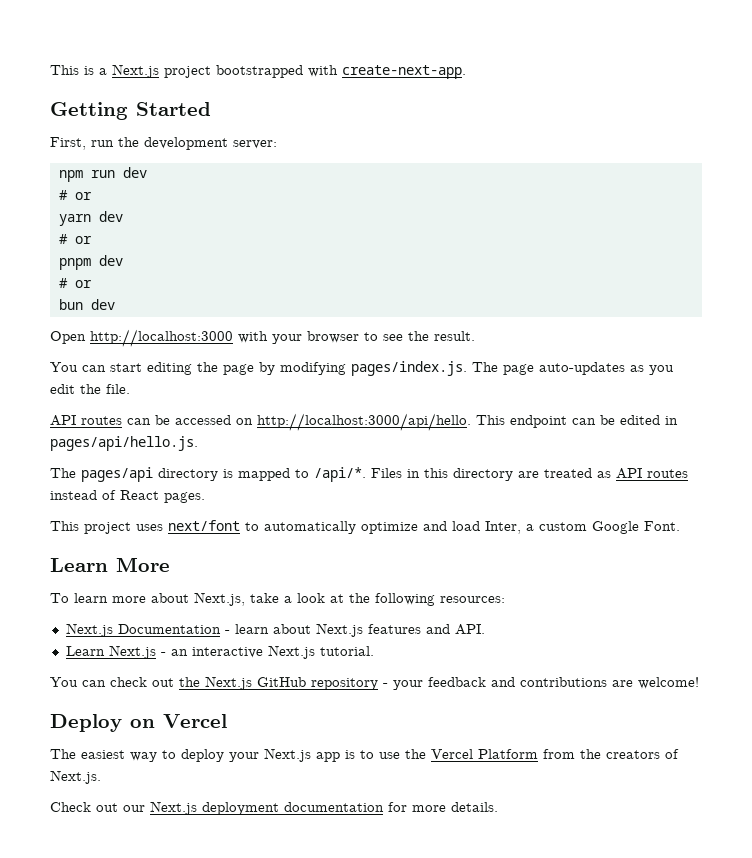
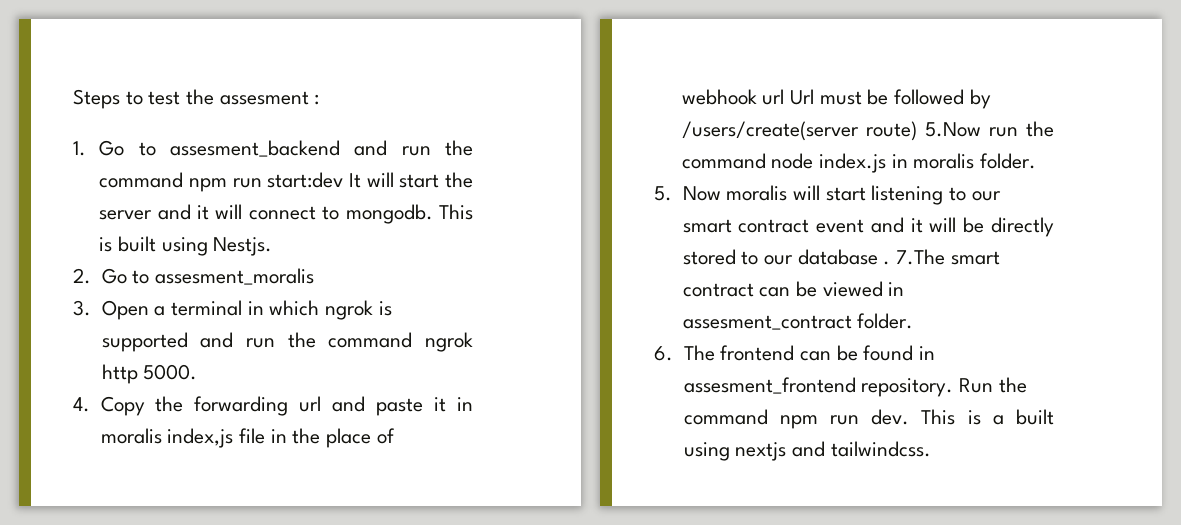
- This is a Next.js project bootstrapped with create-next-app.
- Getting Started
- First, run the development server:
- npm run dev
- # or
- yarn dev
- # or
- pnpm dev
- # or
- bun dev
- Open http://localhost:3000 with your browser to see the result.
- You can start editing the page by modifying pages/index.js. The page auto-updates as you edit the file.
- API routes can be accessed on http://localhost:3000/api/hello. This endpoint can be edited in pages/api/hello.js.
- The pages/api directory is mapped to /api/*. Files in this directory are treated as API routes instead of React pages.
- This project uses next/font to automatically optimize and load Inter, a custom Google Font.
- Learn More
- To learn more about Next.js, take a look at the following resources:
- Next.js Documentation - learn about Next.js features and API.
- Learn Next.js - an interactive Next.js tutorial.
- You can check out the Next.js GitHub repository - your feedback and contributions are welcome!
- Deploy on Vercel
- The easiest way to deploy your Next.js app is to use the Vercel Platform from the creators of Next.js.
- Check out our Next.js deployment documentation for more details.
+ Steps to test the assesment :
+ 1. Go to assesment_backend and run the command npm run start:dev It will start the server and it will connect to mongodb. This is built using Nestjs.
+ 2. Go to assesment_moralis
+ 3. Open a terminal in which ngrok is supported and run the command ngrok http 5000.
+ 4. Copy the forwarding url and paste it in moralis index,js file in the place of webhook url Url must be followed by /users/create(server route) 5.Now run the command node index.js in moralis folder.
+ 5. Now moralis will start listening to our smart contract event and it will be directly stored to our database . 7.The smart contract can be viewed in assesment_contract folder.
+ 6. The frontend can be found in assesment_frontend repository. Run the command npm run dev. This is a built using nextjs and tailwindcss.

